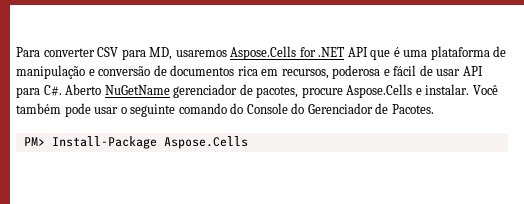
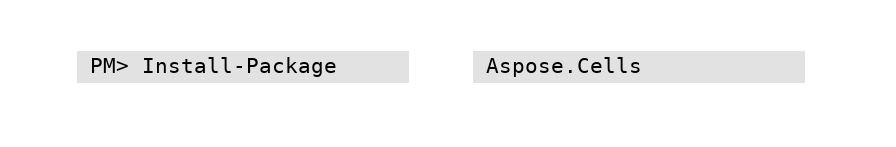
- Para converter CSV para MD, usaremos Aspose.Cells for .NET API que é uma plataforma de manipulação e conversão de documentos rica em recursos, poderosa e fácil de usar API para C#. Aberto NuGetName gerenciador de pacotes, procure Aspose.Cells e instalar. Você também pode usar o seguinte comando do Console do Gerenciador de Pacotes.

